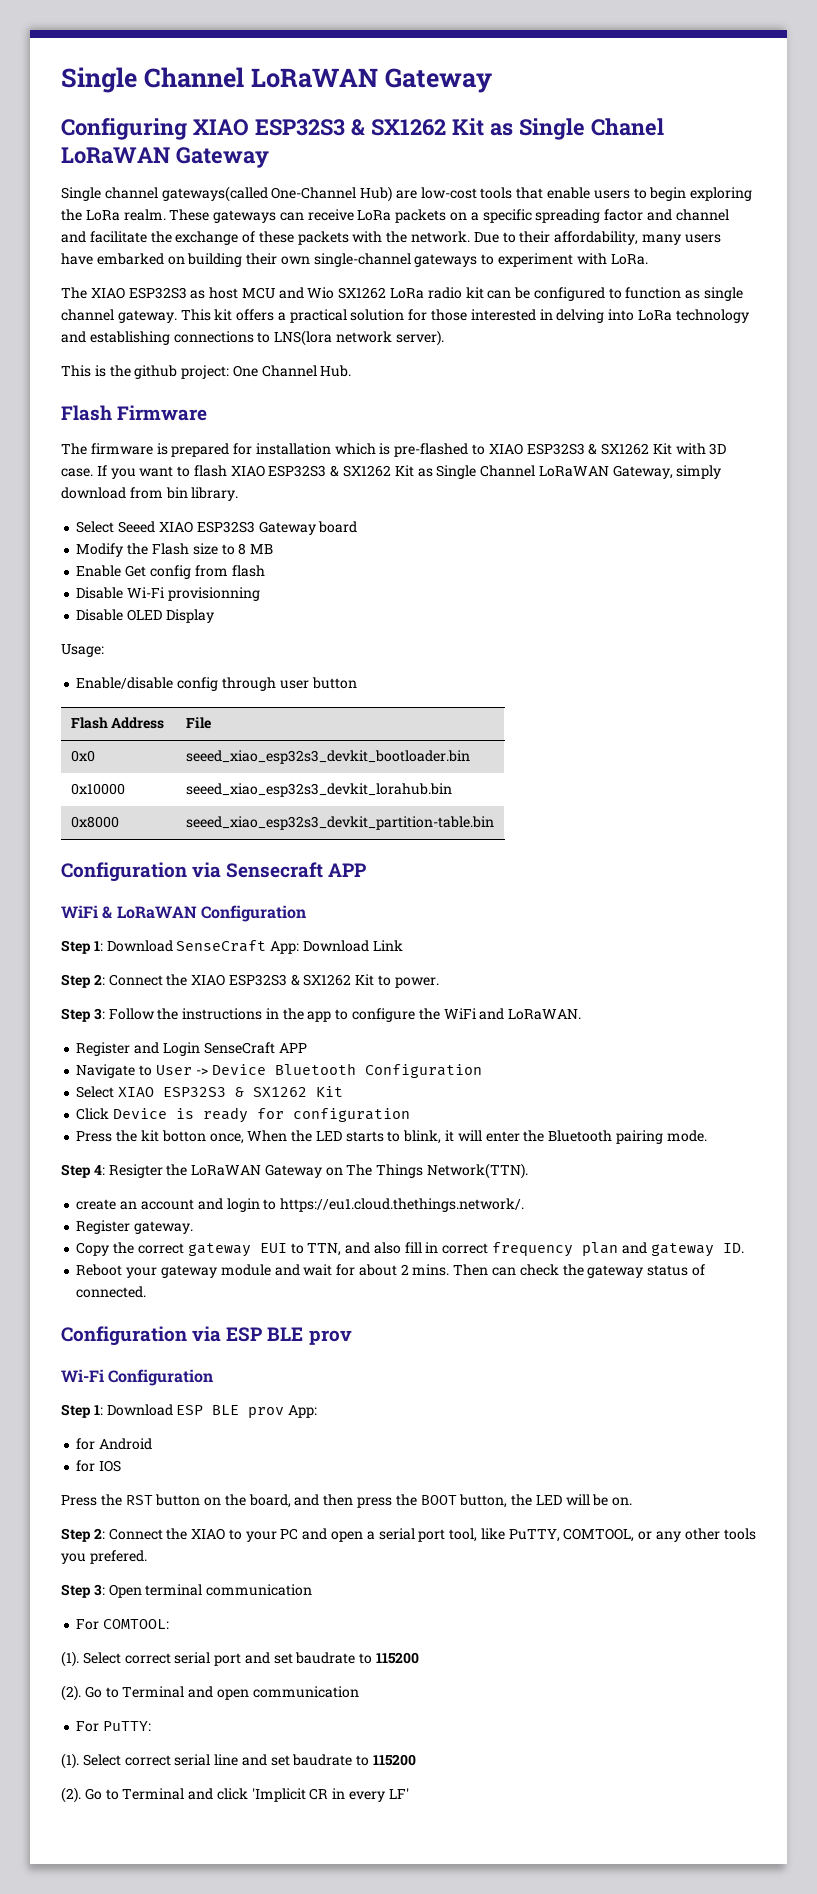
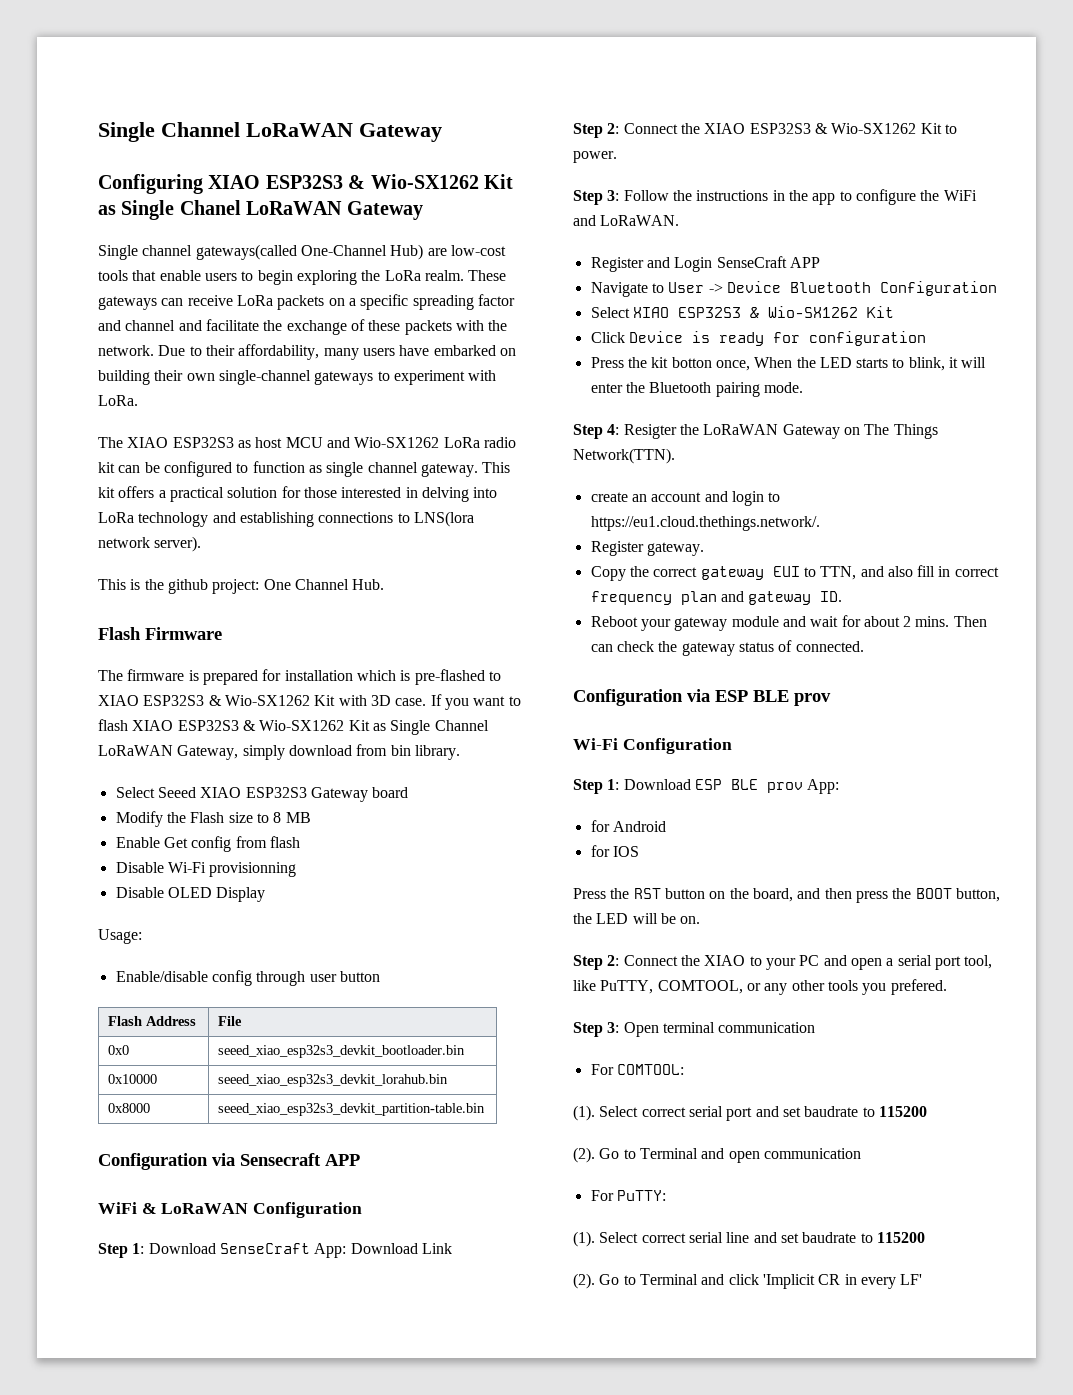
- Configuring XIAO ESP32S3 & SX1262 Kit as Single Chanel LoRaWAN Gateway
+ Configuring XIAO ESP32S3 & Wio-SX1262 Kit as Single Chanel LoRaWAN Gateway
- The XIAO ESP32S3 as host MCU and Wio SX1262 LoRa radio kit can be configured to function as single channel gateway.
+ The XIAO ESP32S3 as host MCU and Wio-SX1262 LoRa radio kit can be configured to function as single channel gateway.
- The firmware is prepared for installation which is pre-flashed to XIAO ESP32S3 & SX1262 Kit with 3D case.
+ The firmware is prepared for installation which is pre-flashed to XIAO ESP32S3 & Wio-SX1262 Kit with 3D case.
- If you want to flash XIAO ESP32S3 & SX1262 Kit as Single Channel LoRaWAN Gateway, simply download from bin library.
+ If you want to flash XIAO ESP32S3 & Wio-SX1262 Kit as Single Channel LoRaWAN Gateway, simply download from bin library.
- Step 2: Connect the XIAO ESP32S3 & SX1262 Kit to power.
+ Step 2: Connect the XIAO ESP32S3 & Wio-SX1262 Kit to power.
- Select XIAO ESP32S3 & SX1262 Kit
+ Select XIAO ESP32S3 & Wio-SX1262 Kit

